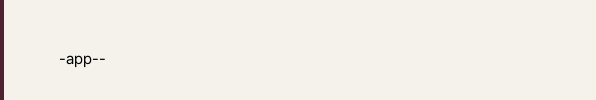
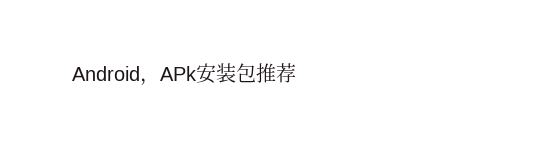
- -app--
+ Android，APk安装包推荐

